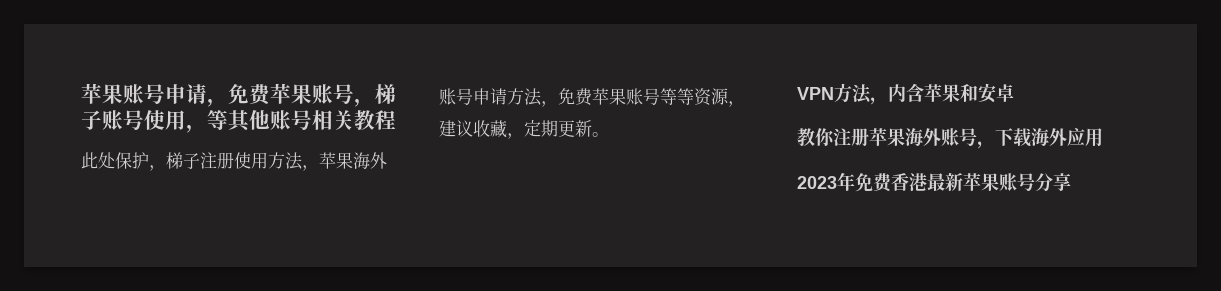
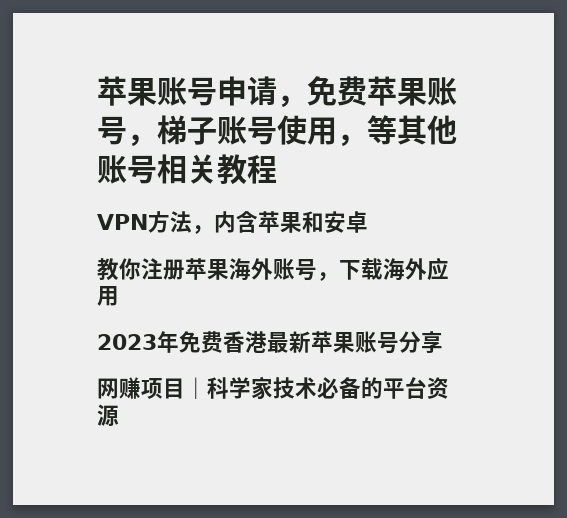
- 此处保护，梯子注册使用方法，苹果海外账号申请方法，免费苹果账号等等资源，建议收藏，定期更新。
+ 网赚项目｜科学家技术必备的平台资源

